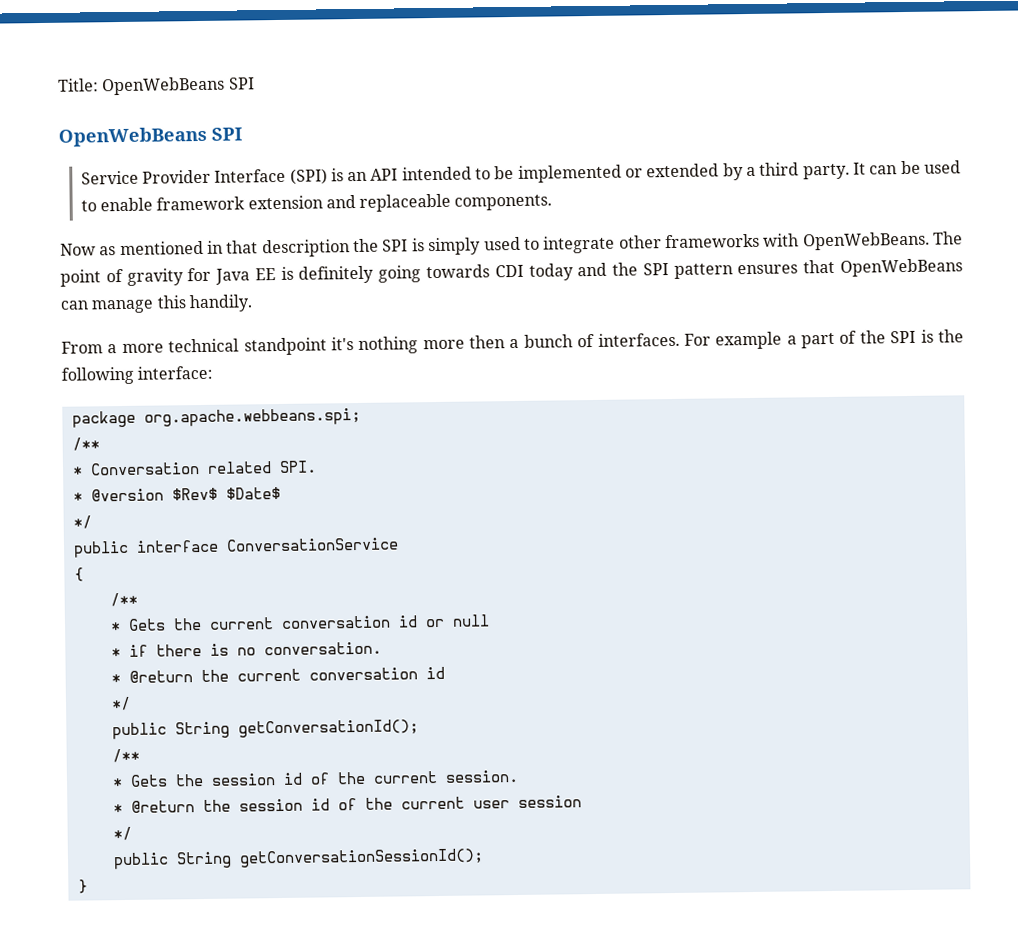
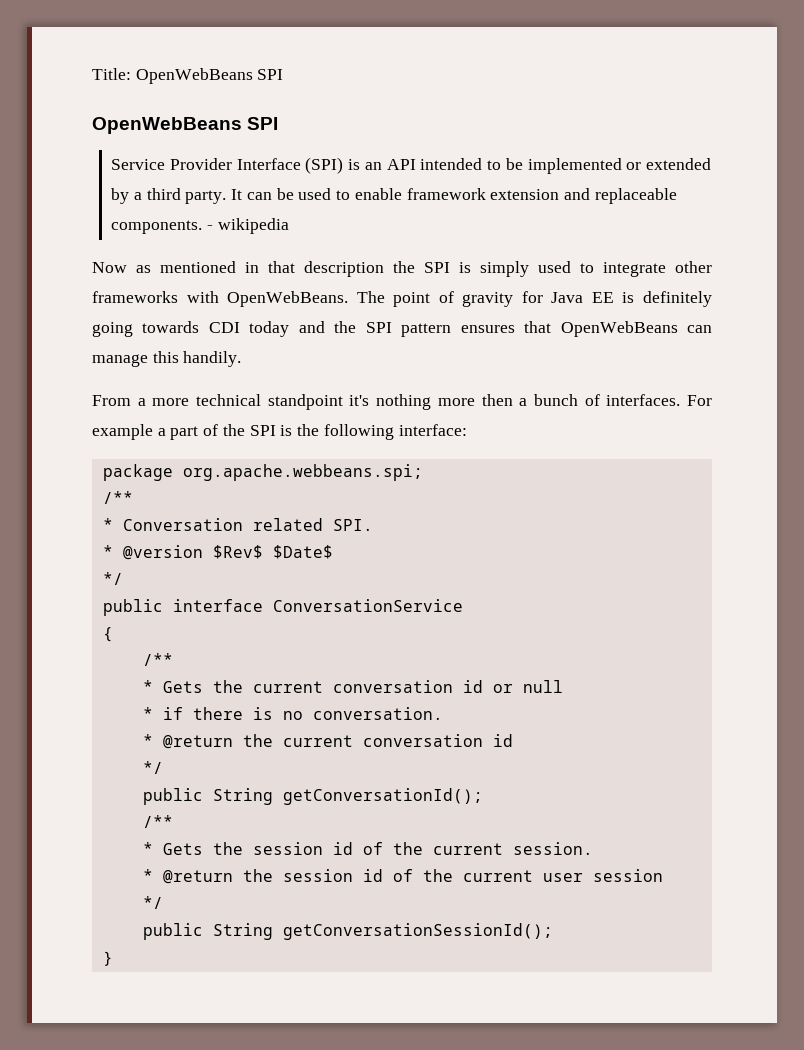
+ - wikipedia

